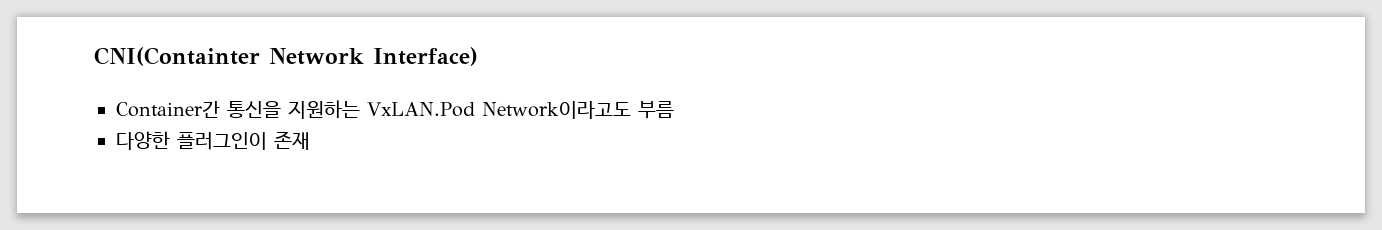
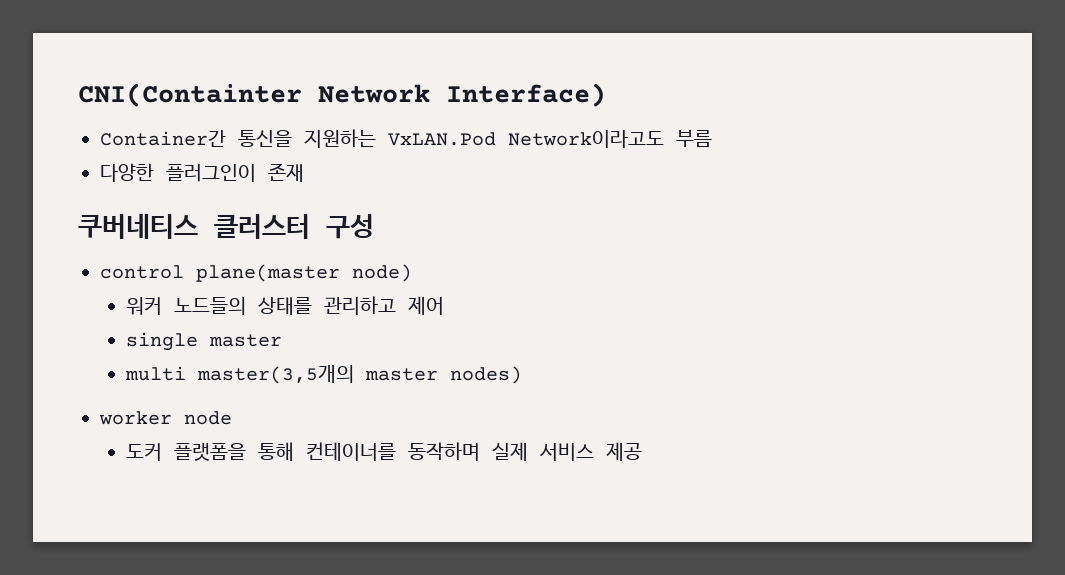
+ 쿠버네티스 클러스터 구성
+ control plane(master node)
+ 워커 노드들의 상태를 관리하고 제어
+ single master
+ multi master(3,5개의 master nodes)
+ worker node
+ 도커 플랫폼을 통해 컨테이너를 동작하며 실제 서비스 제공

